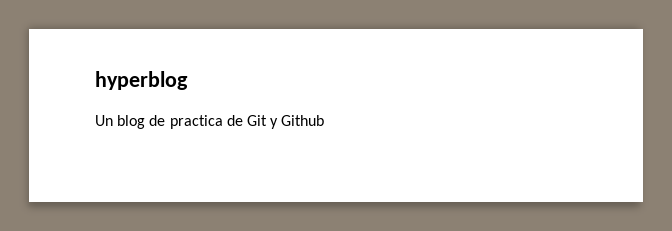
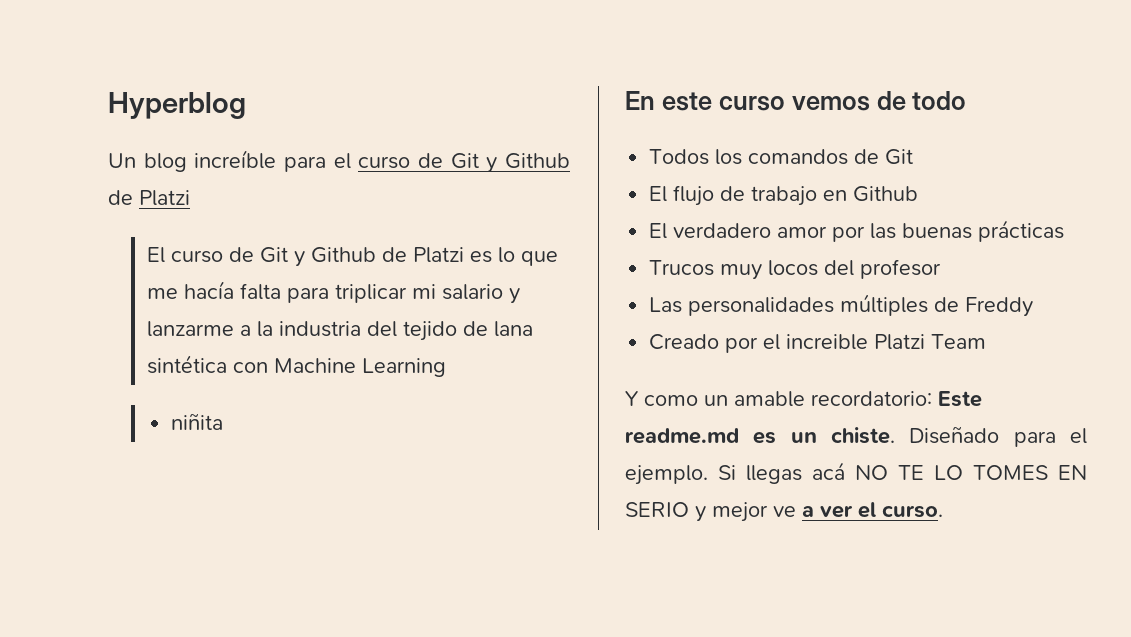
- hyperblog
+ Hyperblog
- Un blog de practica de Git y Github
+ Un blog increíble para el curso de Git y Github de Platzi
+ El curso de Git y Github de Platzi es lo que me hacía falta para triplicar mi salario y lanzarme a la industria del tejido de lana sintética con Machine Learning
+ niñita
+ En este curso vemos de todo
+ Todos los comandos de Git
+ El flujo de trabajo en Github
+ El verdadero amor por las buenas prácticas
+ Trucos muy locos del profesor
+ Las personalidades múltiples de Freddy
+ Creado por el increible Platzi Team
+ Y como un amable recordatorio: Este readme.md es un chiste. Diseñado para el ejemplo. Si llegas acá NO TE LO TOMES EN SERIO y mejor ve a ver el curso.

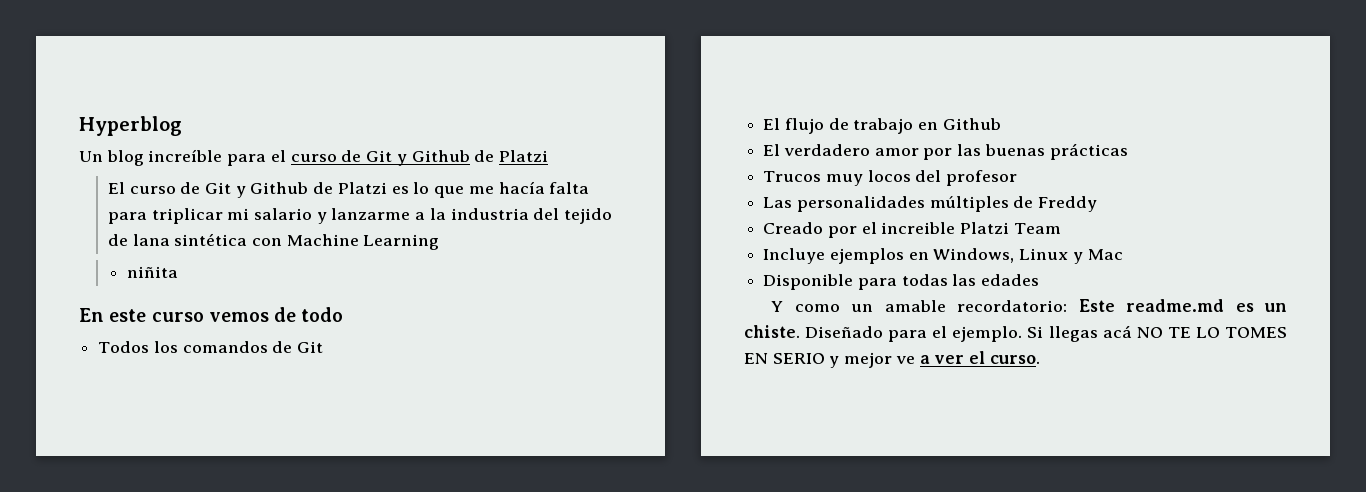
+ Incluye ejemplos en Windows, Linux y Mac
+ Disponible para todas las edades

